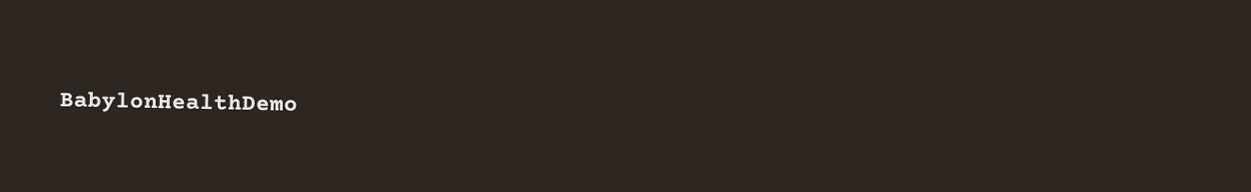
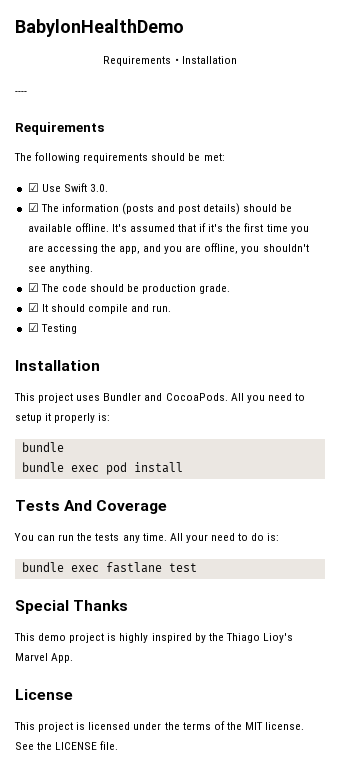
+ Requirements • Installation
+ ----
+ Requirements
+ The following requirements should be met:
+ ☑ Use Swift 3.0.
+ ☑ The information (posts and post details) should be available offline. It's assumed that if it's the first time you are accessing the app, and you are offline, you shouldn't see anything.
+ ☑ The code should be production grade.
+ ☑ It should compile and run.
+ ☑ Testing
+ Installation
+ This project uses Bundler and CocoaPods. All you need to setup it properly is:
+ bundle
+ bundle exec pod install
+ Tests And Coverage
+ You can run the tests any time. All your need to do is:
+ bundle exec fastlane test
+ Special Thanks
+ This demo project is highly inspired by the Thiago Lioy's Marvel App.
+ License
+ This project is licensed under the terms of the MIT license. See the LICENSE file.

